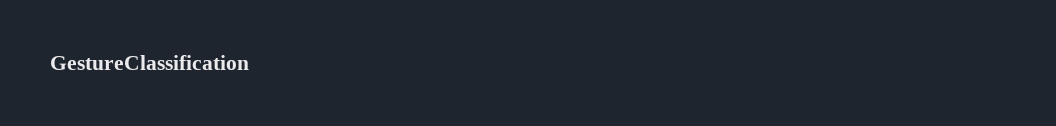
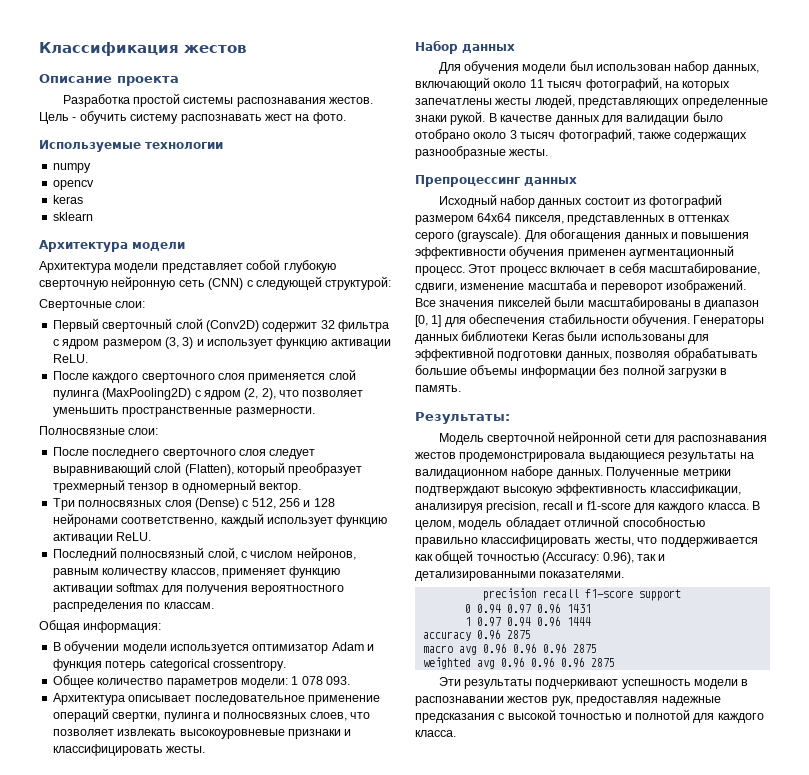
- GestureClassification
+ Классификация жестов
+ Описание проекта
+ Разработка простой системы распознавания жестов. Цель - обучить систему распознавать жест на фото.
+ Используемые технологии
+ numpy
+ opencv
+ keras
+ sklearn
+ Архитектура модели
+ Архитектура модели представляет собой глубокую сверточную нейронную сеть (CNN) с следующей структурой:
+ Сверточные слои:
+ Первый сверточный слой (Conv2D) содержит 32 фильтра с ядром размером (3, 3) и использует функцию активации ReLU.
+ После каждого сверточного слоя применяется слой пулинга (MaxPooling2D) с ядром (2, 2), что позволяет уменьшить пространственные размерности.
+ Полносвязные слои:
+ После последнего сверточного слоя следует выравнивающий слой (Flatten), который преобразует трехмерный тензор в одномерный вектор.
+ Три полносвязных слоя (Dense) с 512, 256 и 128 нейронами соответственно, каждый использует функцию активации ReLU.
+ Последний полносвязный слой, с числом нейронов, равным количеству классов, применяет функцию активации softmax для получения вероятностного распределения по классам.
+ Общая информация:
+ В обучении модели используется оптимизатор Adam и функция потерь categorical crossentropy.
+ Общее количество параметров модели: 1 078 093.
+ Архитектура описывает последовательное применение операций свертки, пулинга и полносвязных слоев, что позволяет извлекать высокоуровневые признаки и классифицировать жесты.
+ Набор данных
+ Для обучения модели был использован набор данных, включающий около 11 тысяч фотографий, на которых запечатлены жесты людей, представляющих определенные знаки рукой. В качестве данных для валидации было отобрано около 3 тысяч фотографий, также содержащих разнообразные жесты.
+ Препроцессинг данных
+ Исходный набор данных состоит из фотографий размером 64x64 пикселя, представленных в оттенках серого (grayscale). Для обогащения данных и повышения эффективности обучения применен аугментационный процесс. Этот процесс включает в себя масштабирование, сдвиги, изменение масштаба и переворот изображений. Все значения пикселей были масштабированы в диапазон [0, 1] для обеспечения стабильности обучения. Генераторы данных библиотеки Keras были использованы для эффективной подготовки данных, позволяя обрабатывать большие объемы информации без полной загрузки в память.
+ Результаты:
+ Модель сверточной нейронной сети для распознавания жестов продемонстрировала выдающиеся результаты на валидационном наборе данных. Полученные метрики подтверждают высокую эффективность классификации, анализируя precision, recall и f1-score для каждого класса. В целом, модель обладает отличной способностью правильно классифицировать жесты, что поддерживается как общей точностью (Accuracy: 0.96), так и детализированными показателями.
+ precision recall f1-score support
+ 0 0.94 0.97 0.96 1431
+ 1 0.97 0.94 0.96 1444
+ accuracy 0.96 2875
+ macro avg 0.96 0.96 0.96 2875
+ weighted avg 0.96 0.96 0.96 2875
+ Эти результаты подчеркивают успешность модели в распознавании жестов рук, предоставляя надежные предсказания с высокой точностью и полнотой для каждого класса.

